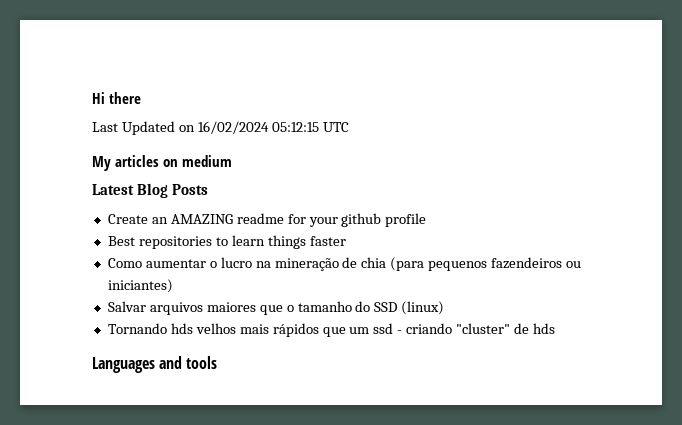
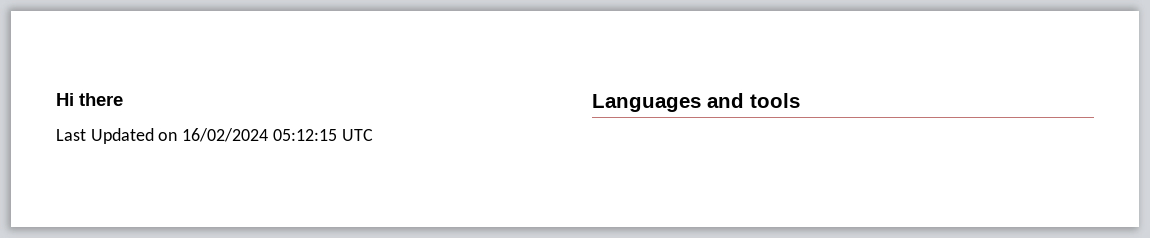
- My articles on medium
- Latest Blog Posts
- Create an AMAZING readme for your github profile
- Best repositories to learn things faster
- Como aumentar o lucro na mineração de chia (para pequenos fazendeiros ou iniciantes)
- Salvar arquivos maiores que o tamanho do SSD (linux)
- Tornando hds velhos mais rápidos que um ssd - criando "cluster" de hds

